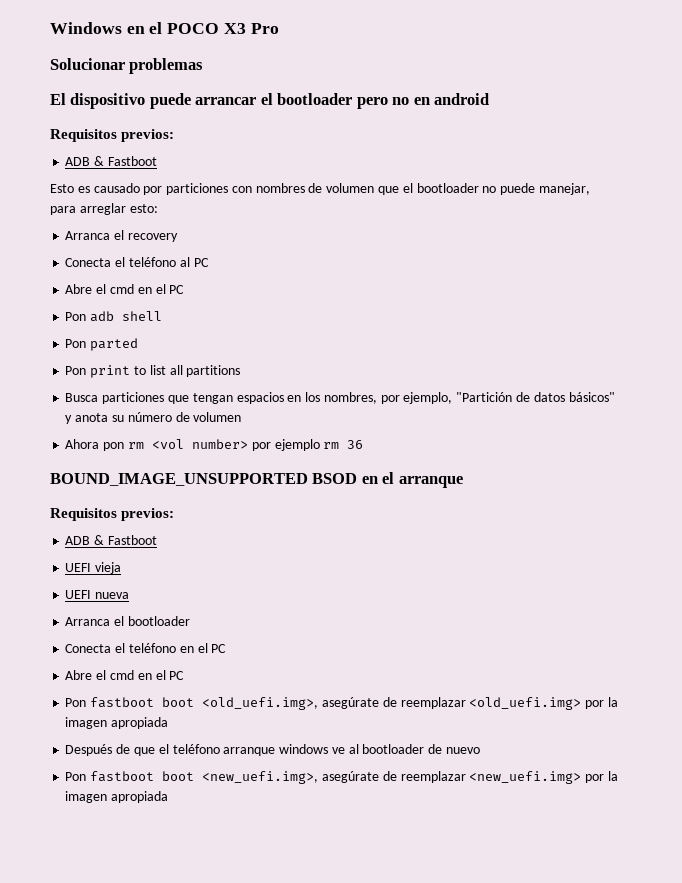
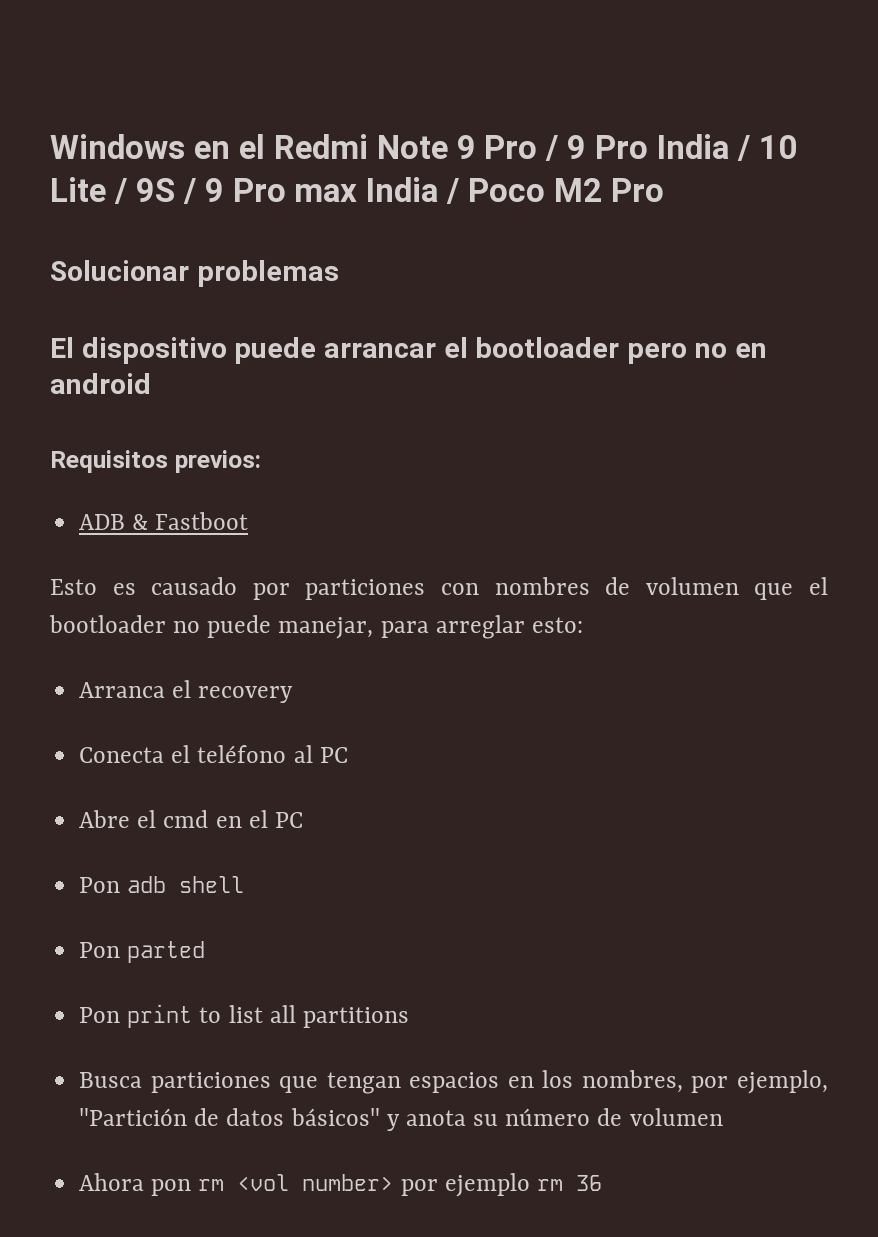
- Windows en el POCO X3 Pro
+ Windows en el Redmi Note 9 Pro / 9 Pro India / 10 Lite / 9S / 9 Pro max India / Poco M2 Pro
- BOUND_IMAGE_UNSUPPORTED BSOD en el arranque
- Requisitos previos:
- ADB & Fastboot
- UEFI vieja
- UEFI nueva
- Arranca el bootloader
- Conecta el teléfono en el PC
- Abre el cmd en el PC
- Pon fastboot boot <old_uefi.img>, asegúrate de reemplazar <old_uefi.img> por la imagen apropiada
- Después de que el teléfono arranque windows ve al bootloader de nuevo
- Pon fastboot boot <new_uefi.img>, asegúrate de reemplazar <new_uefi.img> por la imagen apropiada

